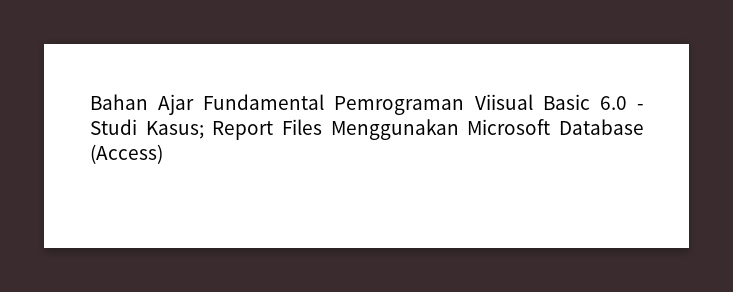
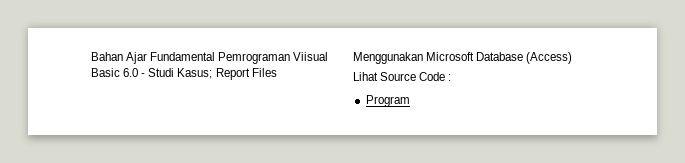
+ Lihat Source Code :
+ Program

